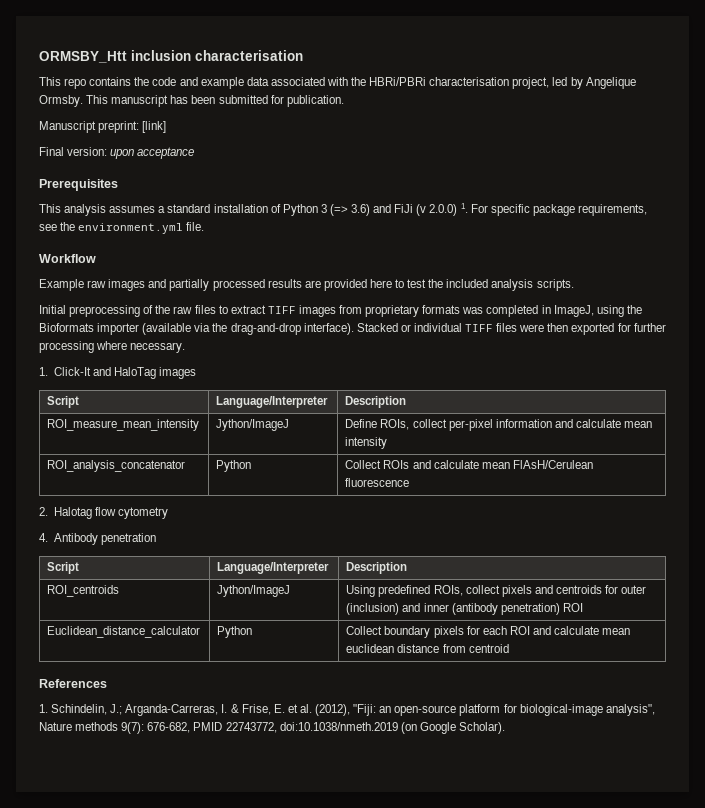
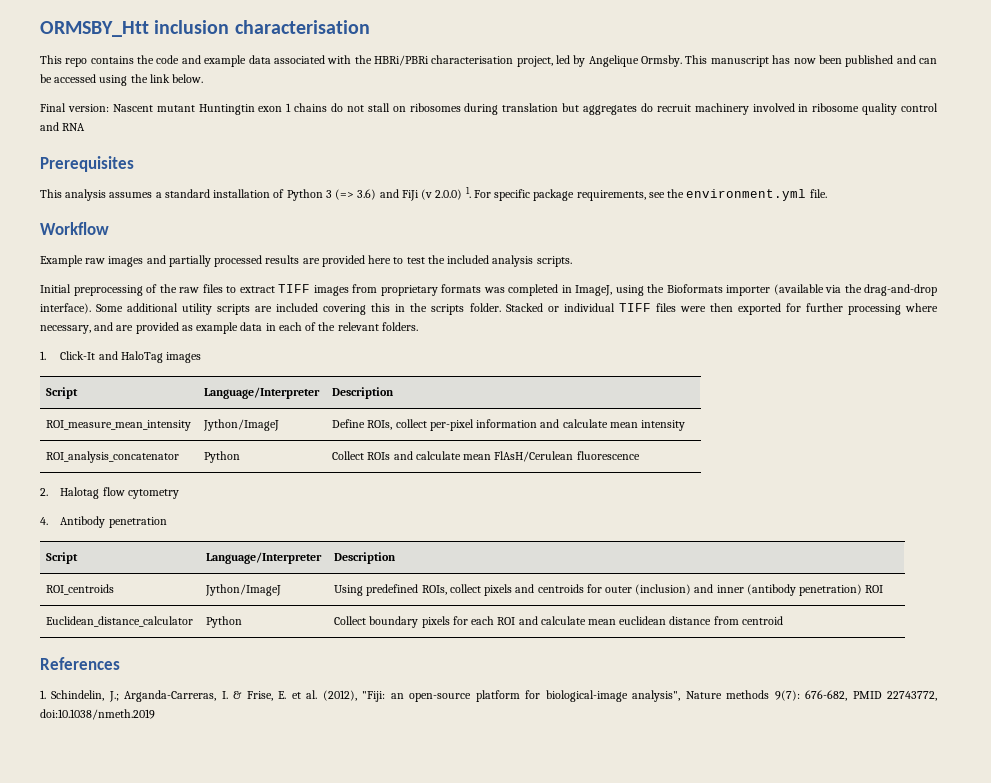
- This manuscript has been submitted for publication.
- Manuscript preprint: [link]
- Final version: upon acceptance
+ This manuscript has now been published and can be accessed using the link below.
+ Final version: Nascent mutant Huntingtin exon 1 chains do not stall on ribosomes during translation but aggregates do recruit machinery involved in ribosome quality control and RNA
+ Some additional utility scripts are included covering this in the scripts folder.
- Stacked or individual TIFF files were then exported for further processing where necessary.
+ Stacked or individual TIFF files were then exported for further processing where necessary, and are provided as example data in each of the relevant folders.
- 1. Schindelin, J.; Arganda-Carreras, I. & Frise, E. et al. (2012), "Fiji: an open-source platform for biological-image analysis", Nature methods 9(7): 676-682, PMID 22743772, doi:10.1038/nmeth.2019 (on Google Scholar).
+ 1. Schindelin, J.; Arganda-Carreras, I. & Frise, E. et al. (2012), "Fiji: an open-source platform for biological-image analysis", Nature methods 9(7): 676-682, PMID 22743772, doi:10.1038/nmeth.2019

